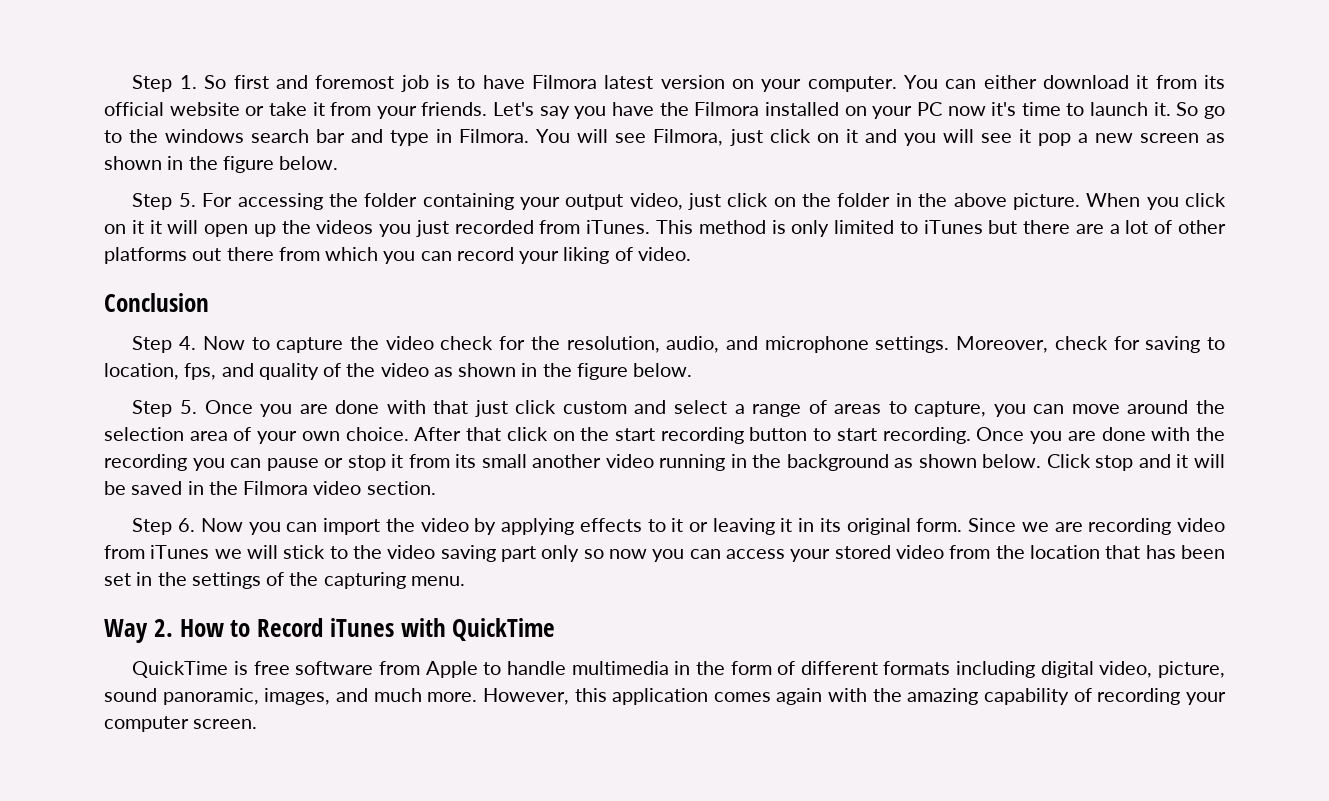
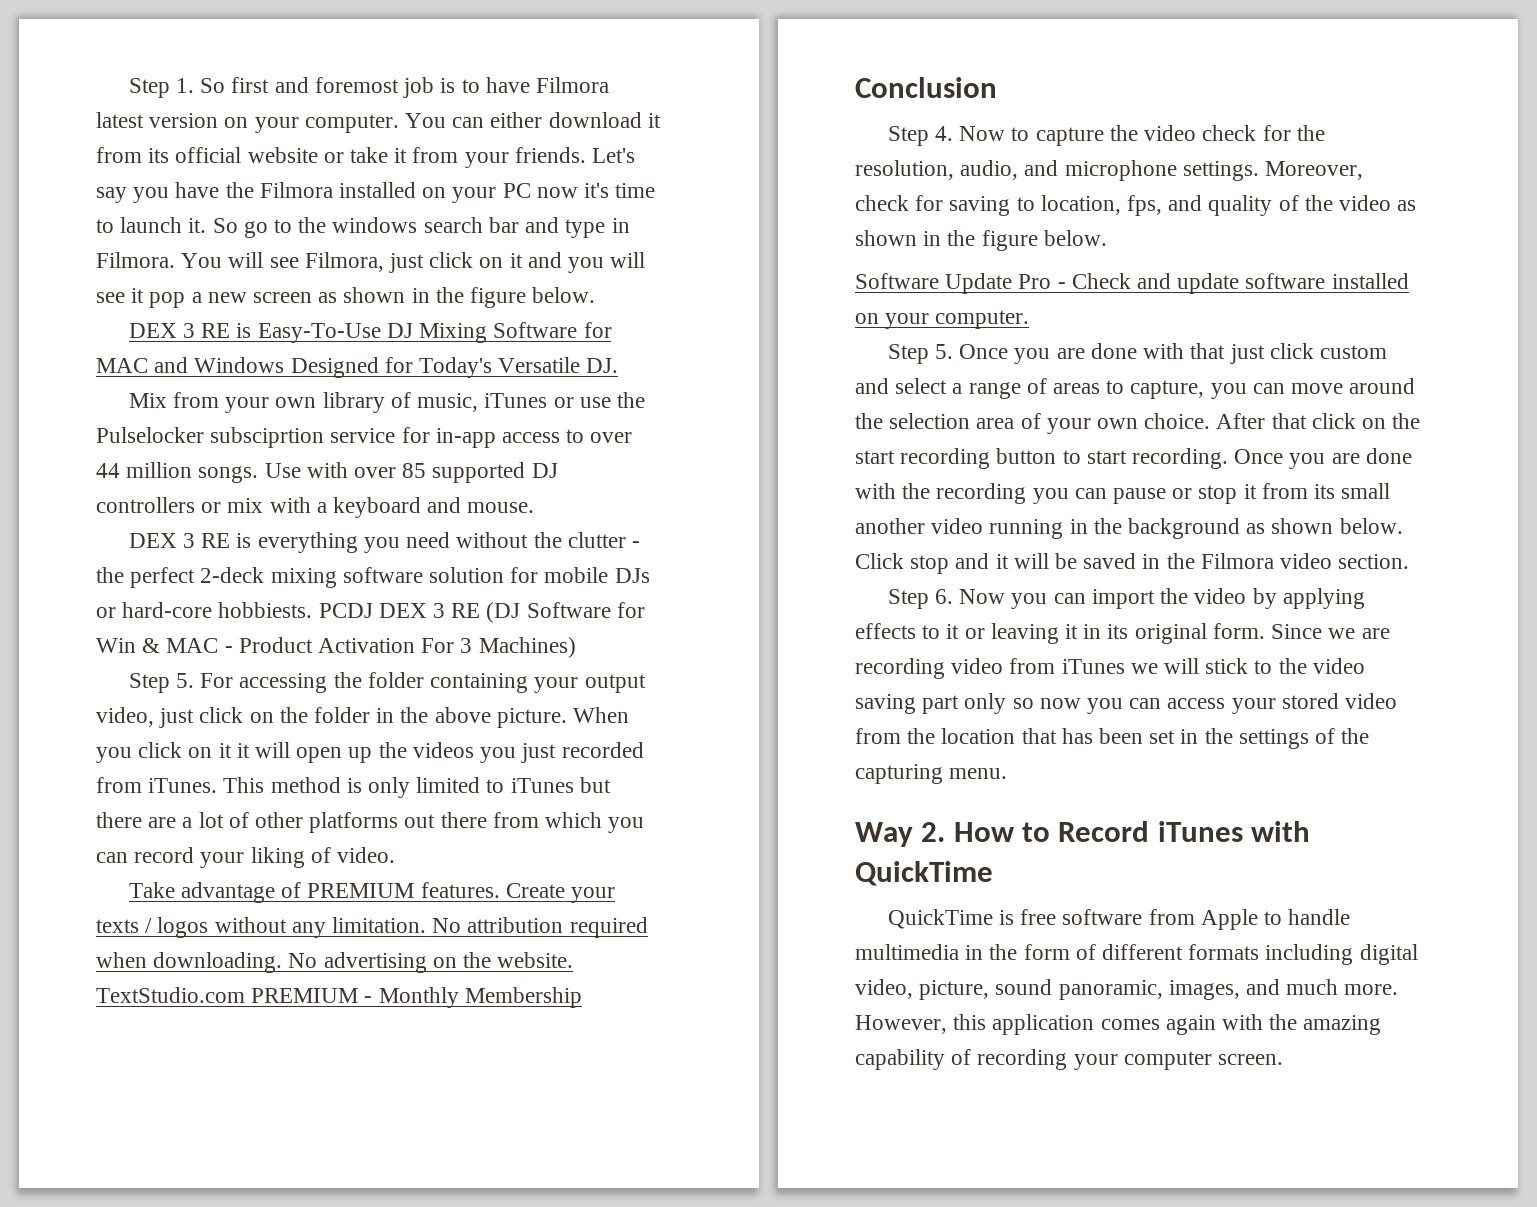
+ DEX 3 RE is Easy-To-Use DJ Mixing Software for MAC and Windows Designed for Today's Versatile DJ.
+ Mix from your own library of music, iTunes or use the Pulselocker subsciprtion service for in-app access to over 44 million songs. Use with over 85 supported DJ controllers or mix with a keyboard and mouse.
+ DEX 3 RE is everything you need without the clutter - the perfect 2-deck mixing software solution for mobile DJs or hard-core hobbiests. PCDJ DEX 3 RE (DJ Software for Win & MAC - Product Activation For 3 Machines)
+ Take advantage of PREMIUM features. Create your texts / logos without any limitation. No attribution required when downloading. No advertising on the website. TextStudio.com PREMIUM - Monthly Membership
+ Software Update Pro - Check and update software installed on your computer.

